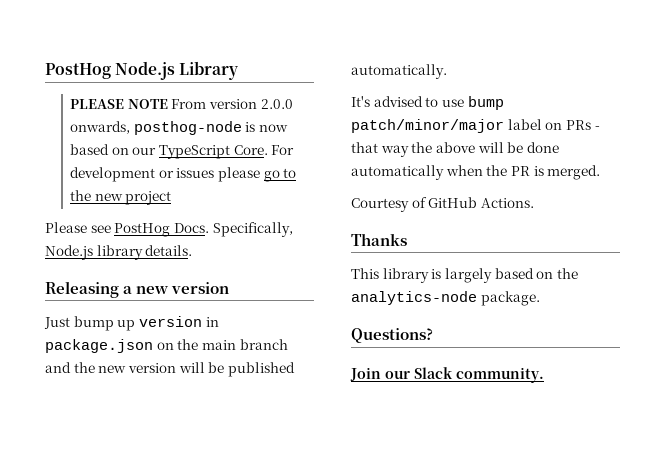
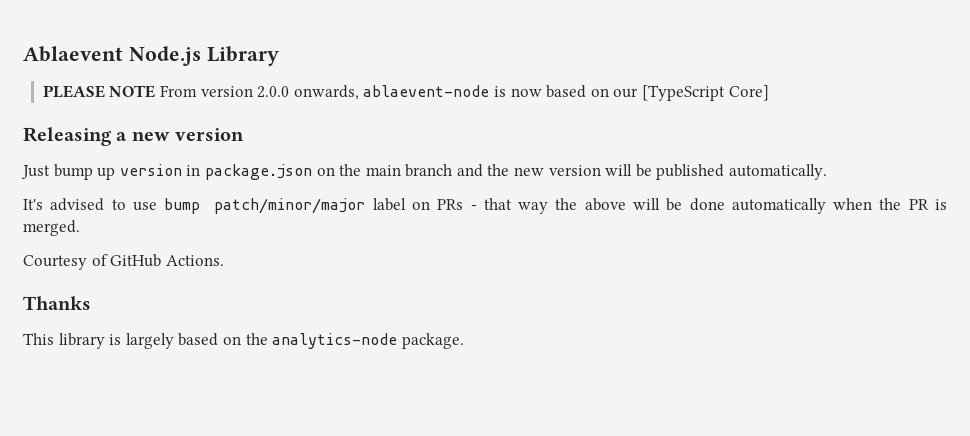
- PostHog Node.js Library
+ Ablaevent Node.js Library
- PLEASE NOTE From version 2.0.0 onwards, posthog-node is now based on our TypeScript Core. For development or issues please go to the new project
- Please see PostHog Docs. Specifically, Node.js library details.
+ PLEASE NOTE From version 2.0.0 onwards, ablaevent-node is now based on our [TypeScript Core]
- Questions?
- Join our Slack community.

